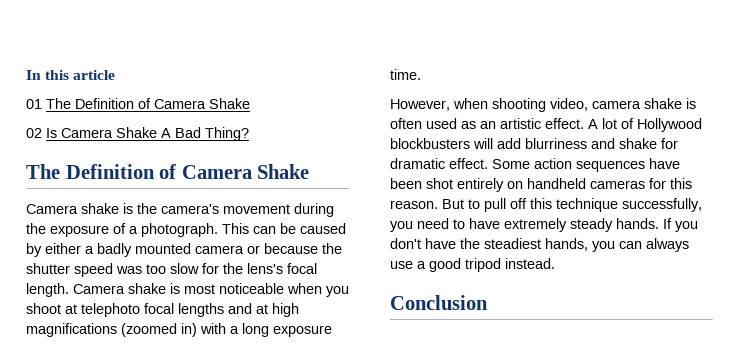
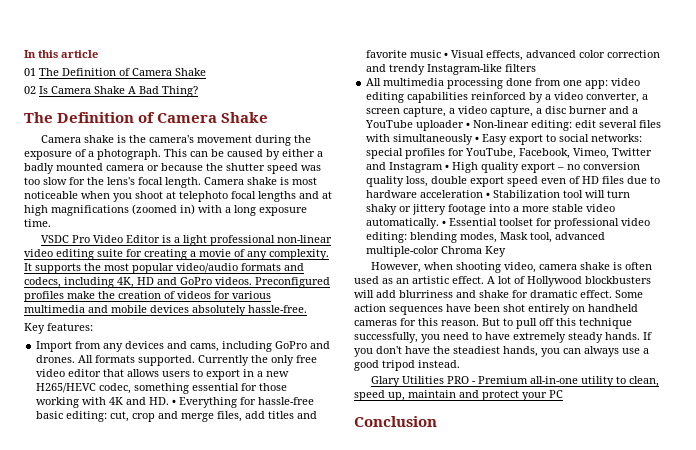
+ VSDC Pro Video Editor is a light professional non-linear video editing suite for creating a movie of any complexity. It supports the most popular video/audio formats and codecs, including 4K, HD and GoPro videos. Preconfigured profiles make the creation of videos for various multimedia and mobile devices absolutely hassle-free.
+ Key features:
+ Import from any devices and cams, including GoPro and drones. All formats supported. Сurrently the only free video editor that allows users to export in a new H265/HEVC codec, something essential for those working with 4K and HD. • Everything for hassle-free basic editing: cut, crop and merge files, add titles and favorite music • Visual effects, advanced color correction and trendy Instagram-like filters
+ All multimedia processing done from one app: video editing capabilities reinforced by a video converter, a screen capture, a video capture, a disc burner and a YouTube uploader • Non-linear editing: edit several files with simultaneously • Easy export to social networks: special profiles for YouTube, Facebook, Vimeo, Twitter and Instagram • High quality export – no conversion quality loss, double export speed even of HD files due to hardware acceleration • Stabilization tool will turn shaky or jittery footage into a more stable video automatically. • Essential toolset for professional video editing: blending modes, Mask tool, advanced multiple-color Chroma Key
+ Glary Utilities PRO - Premium all-in-one utility to clean, speed up, maintain and protect your PC

